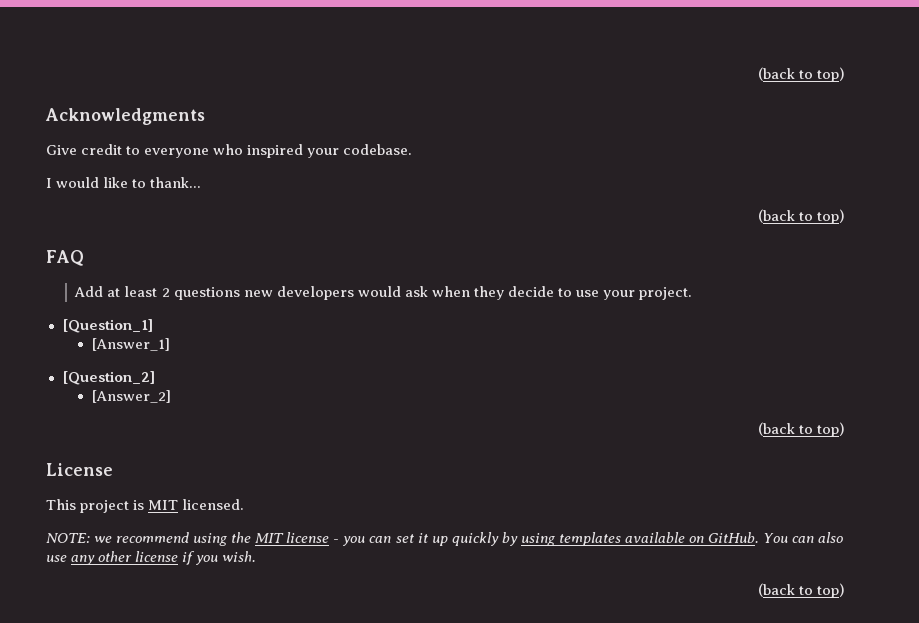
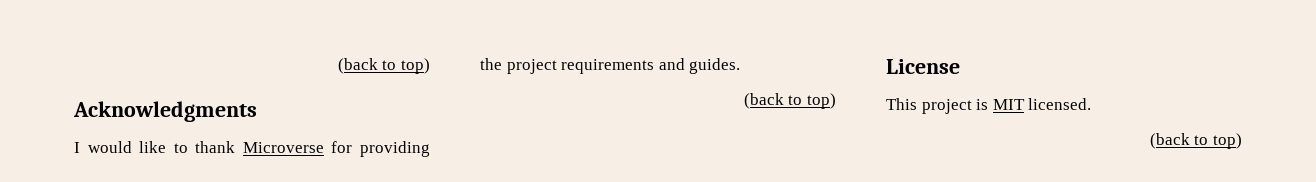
- Give credit to everyone who inspired your codebase.
- I would like to thank...
- (back to top)
- FAQ
- Add at least 2 questions new developers would ask when they decide to use your project.
- [Question_1]
- [Answer_1]
- [Question_2]
- [Answer_2]
+ I would like to thank Microverse for providing the project requirements and guides.
- NOTE: we recommend using the MIT license - you can set it up quickly by using templates available on GitHub. You can also use any other license if you wish.

